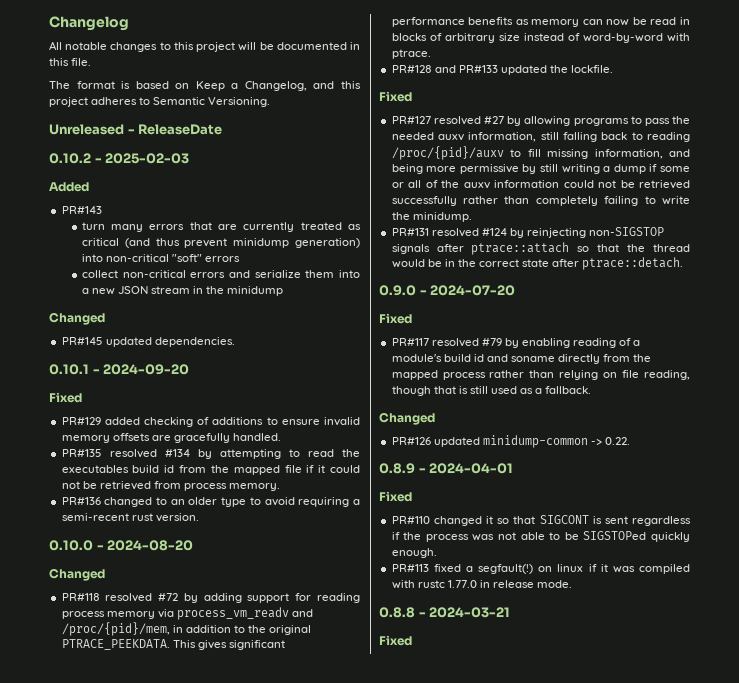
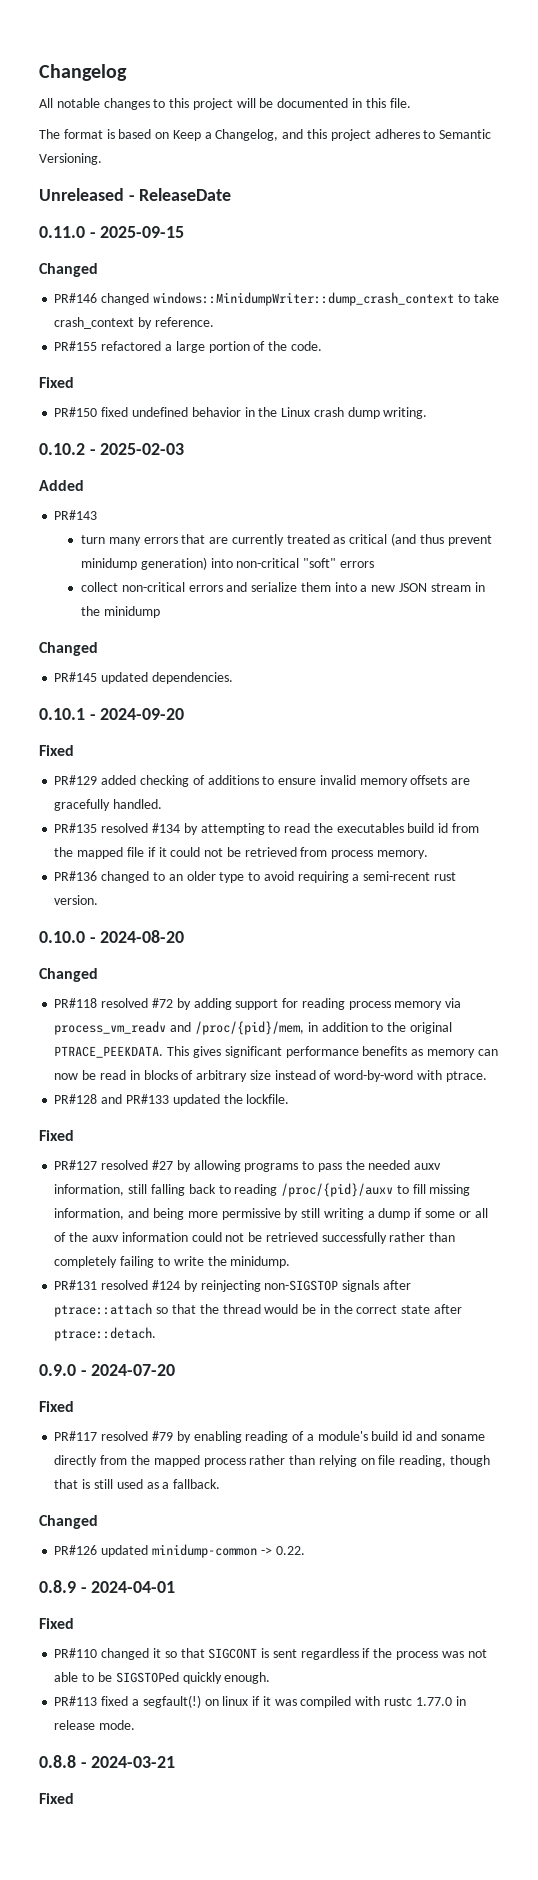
+ 0.11.0 - 2025-09-15
+ Changed
+ PR#146 changed windows::MinidumpWriter::dump_crash_context to take crash_context by reference.
+ PR#155 refactored a large portion of the code.
+ Fixed
+ PR#150 fixed undefined behavior in the Linux crash dump writing.

